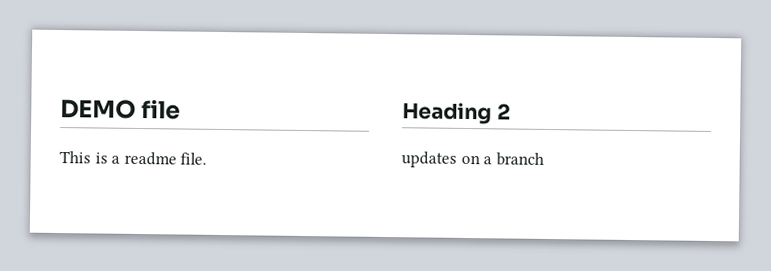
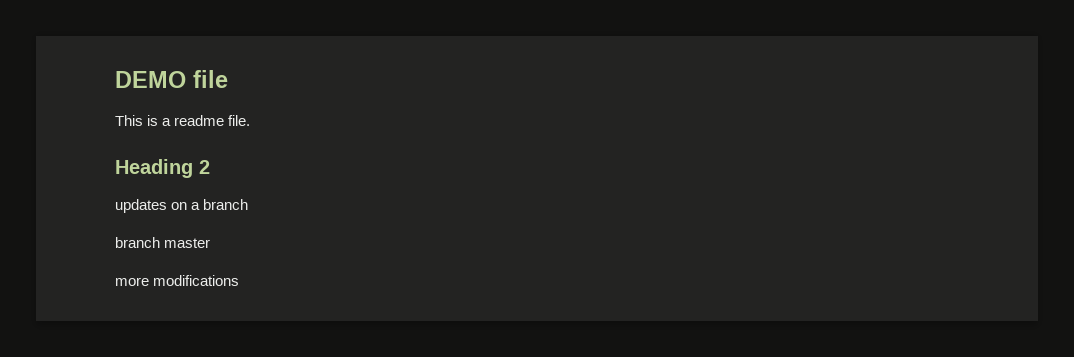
+ branch master
+ more modifications

